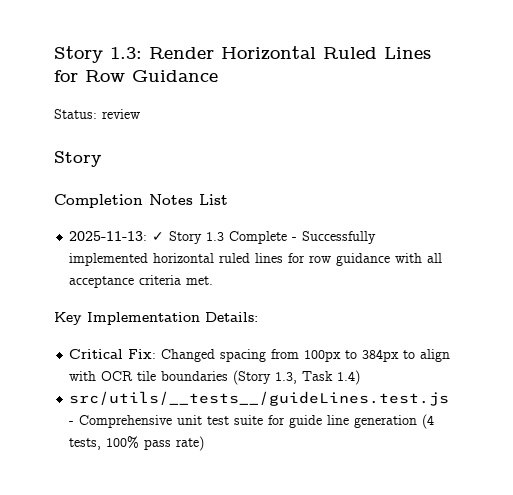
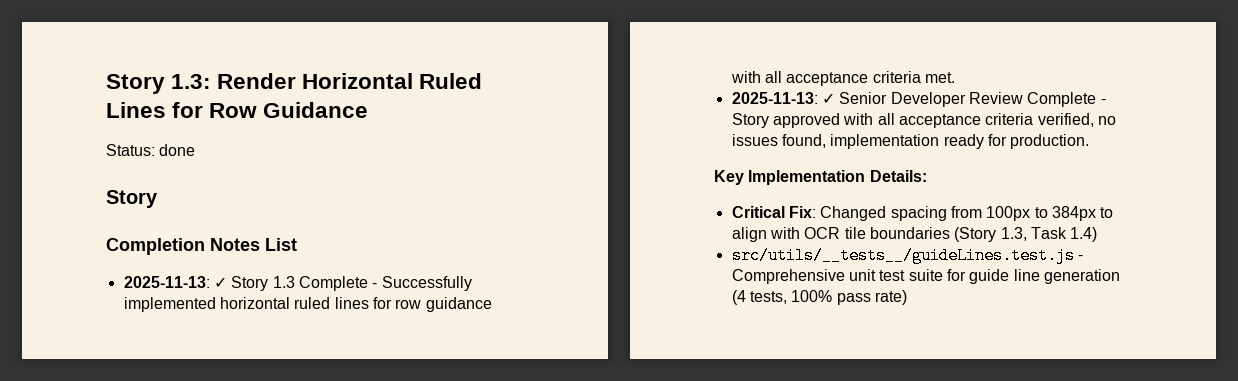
- Status: review
+ Status: done
+ 2025-11-13: ✓ Senior Developer Review Complete - Story approved with all acceptance criteria verified, no issues found, implementation ready for production.

